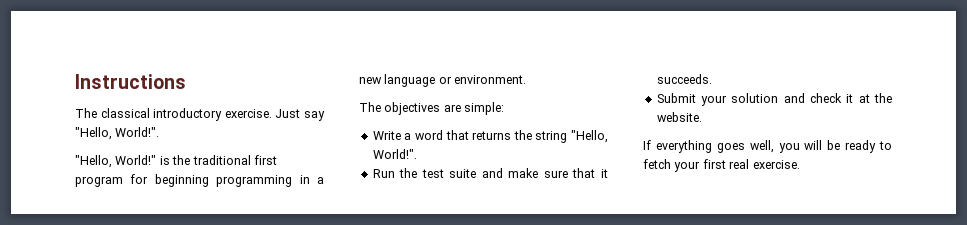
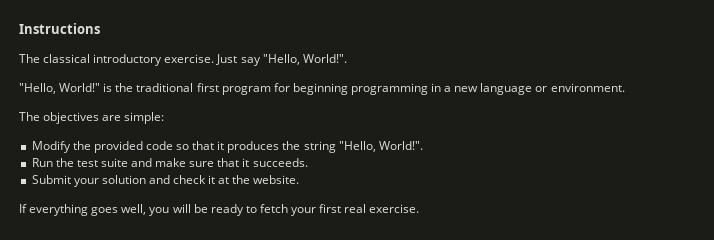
- Write a word that returns the string "Hello, World!".
+ Modify the provided code so that it produces the string "Hello, World!".

